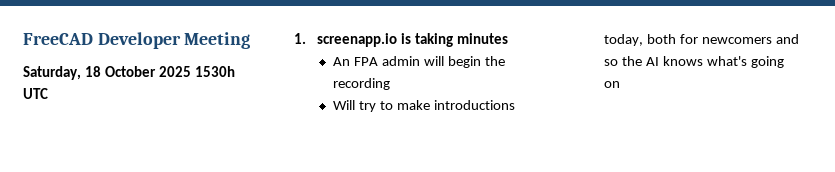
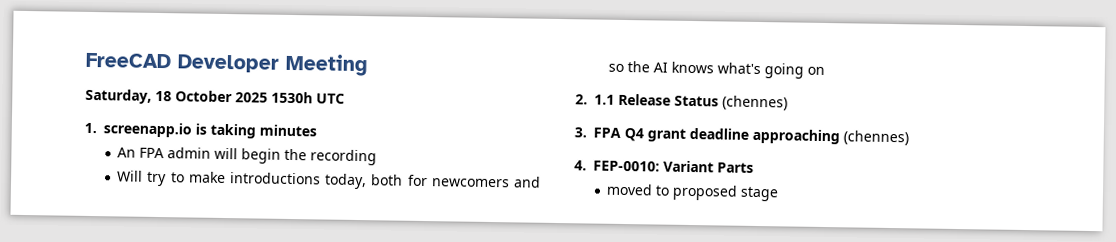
+ 2. 1.1 Release Status (chennes)
+ 3. FPA Q4 grant deadline approaching (chennes)
+ 4. FEP-0010: Variant Parts
+ moved to proposed stage

